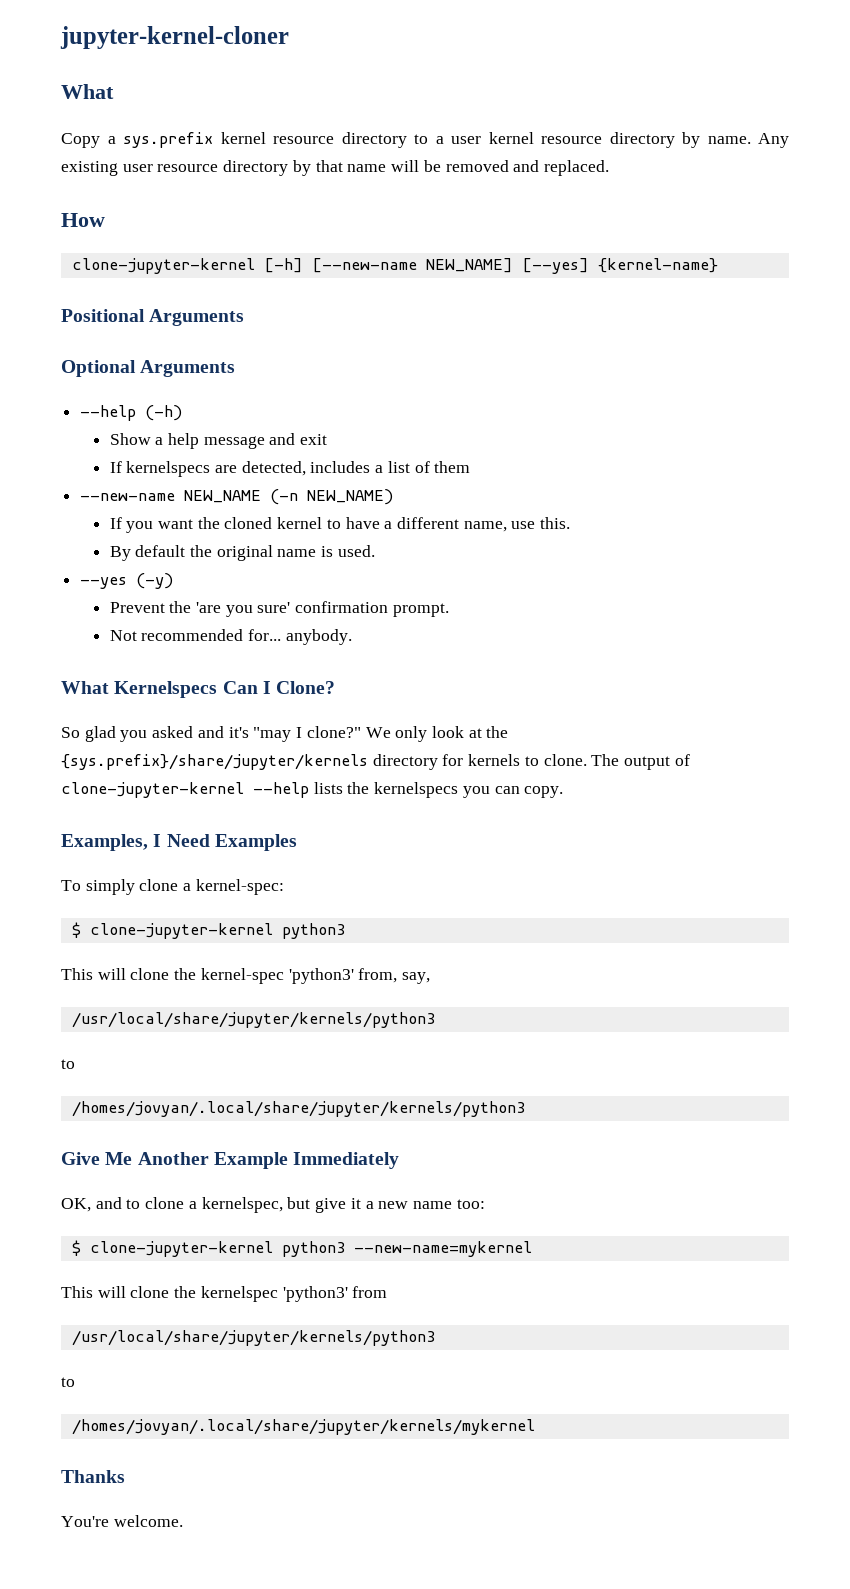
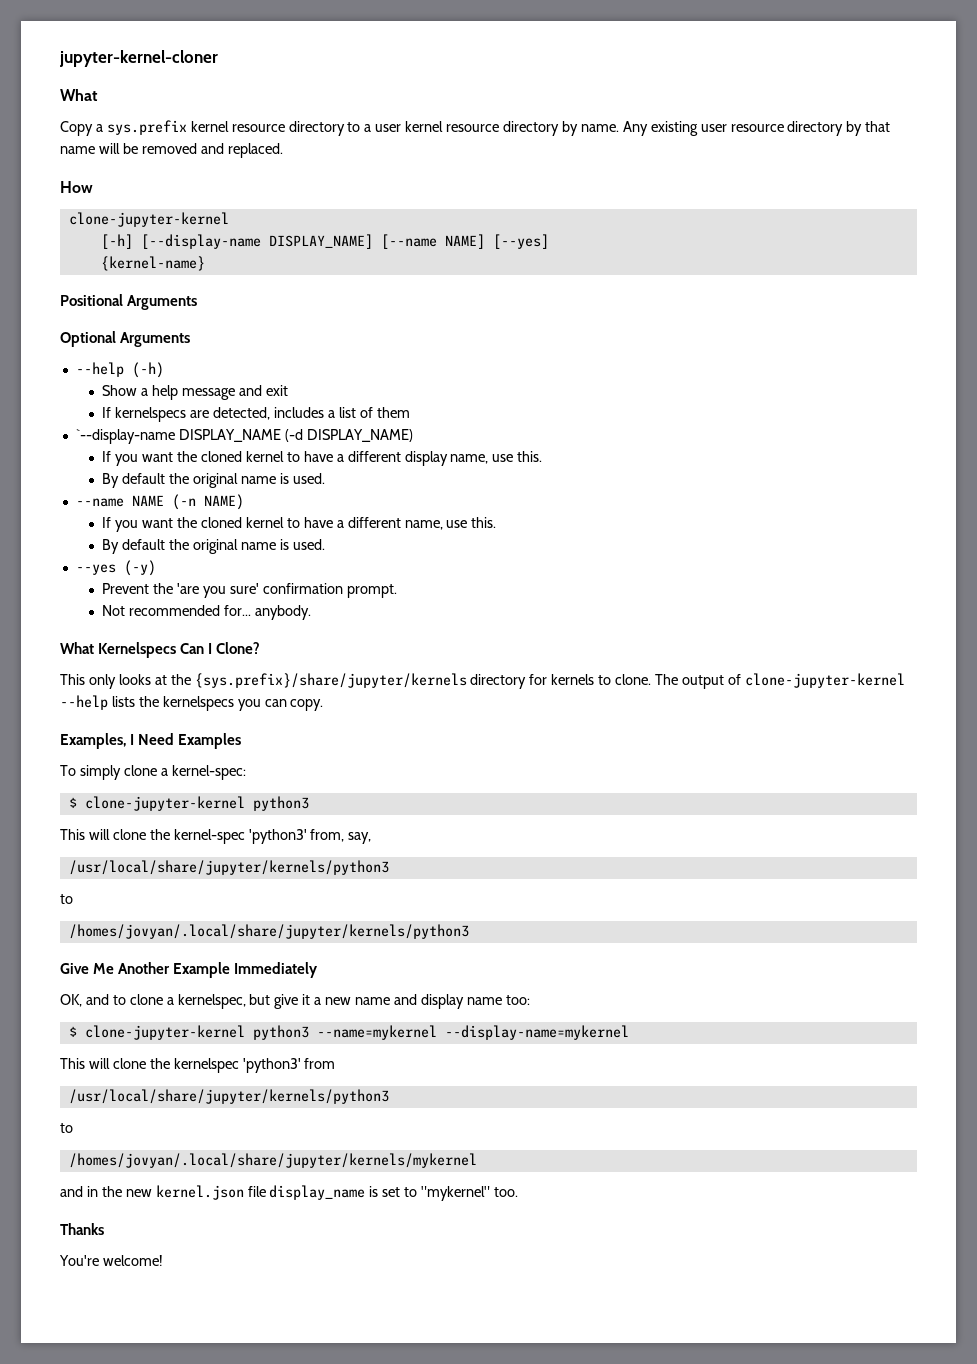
  How
- clone-jupyter-kernel [-h] [--new-name NEW_NAME] [--yes] {kernel-name}
+ clone-jupyter-kernel
+ [-h] [--display-name DISPLAY_NAME] [--name NAME] [--yes]
+ {kernel-name}
- --new-name NEW_NAME (-n NEW_NAME)
+ `--display-name DISPLAY_NAME (-d DISPLAY_NAME)
+ If you want the cloned kernel to have a different display name, use this.
+ By default the original name is used.
+ --name NAME (-n NAME)
- So glad you asked and it's "may I clone?" We only look at the {sys.prefix}/share/jupyter/kernels directory for kernels to clone.
+ This only looks at the {sys.prefix}/share/jupyter/kernels directory for kernels to clone.
- OK, and to clone a kernelspec, but give it a new name too:
+ OK, and to clone a kernelspec, but give it a new name and display name too:
- $ clone-jupyter-kernel python3 --new-name=mykernel
+ $ clone-jupyter-kernel python3 --name=mykernel --display-name=mykernel
+ and in the new kernel.json file display_name is set to "mykernel" too.
- You're welcome.
+ You're welcome!

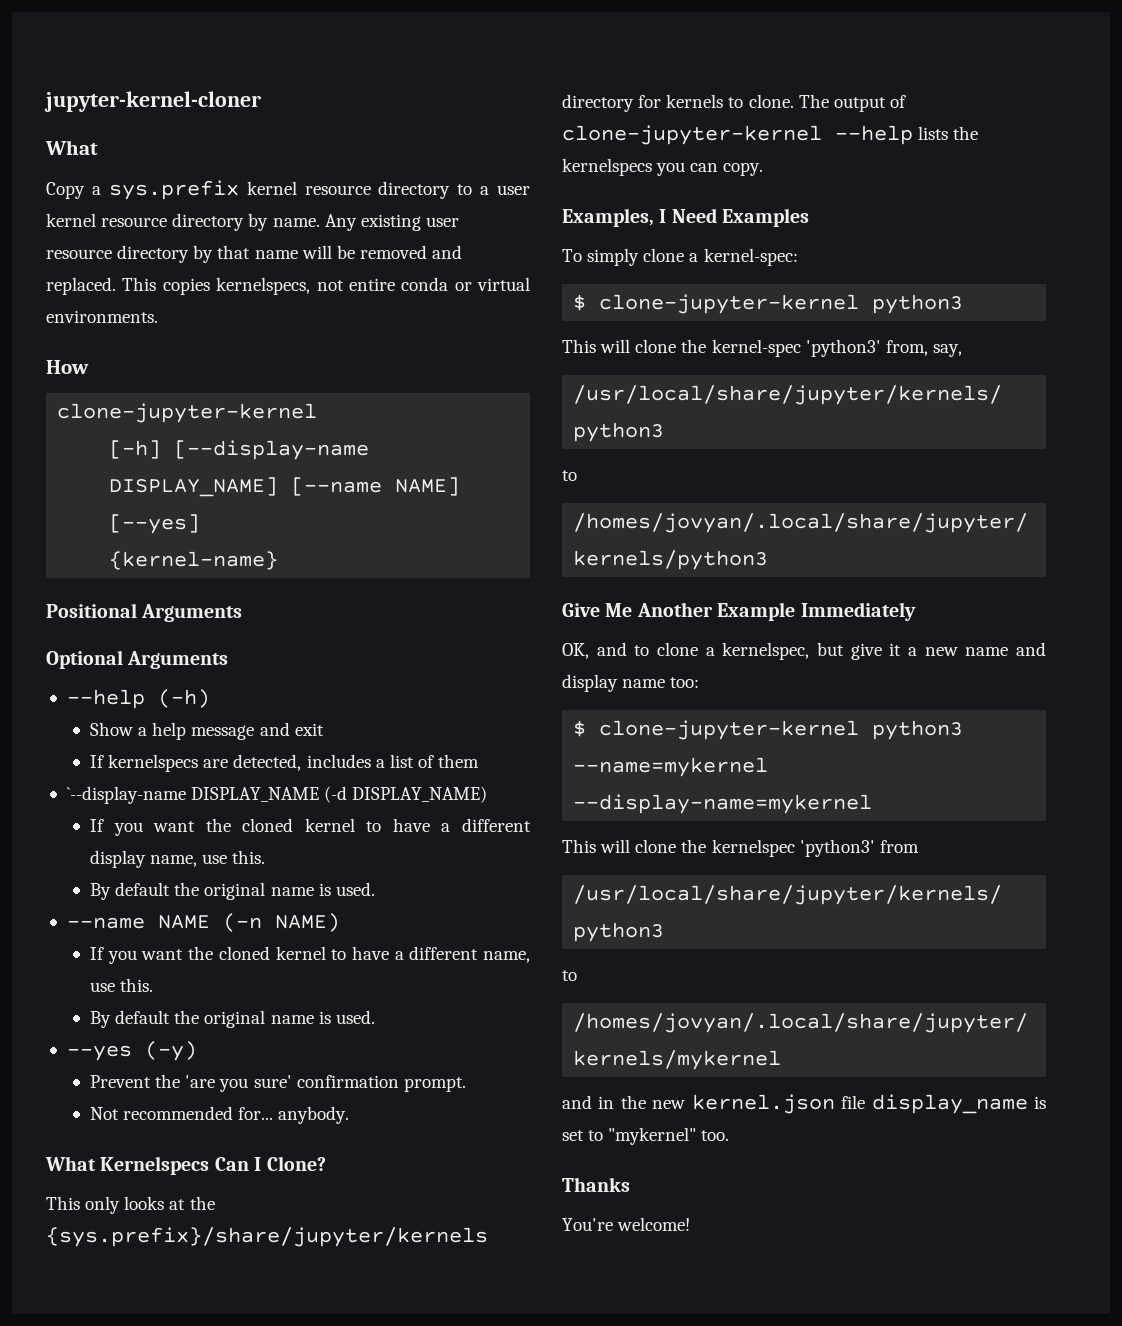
+ This copies kernelspecs, not entire conda or virtual environments.

